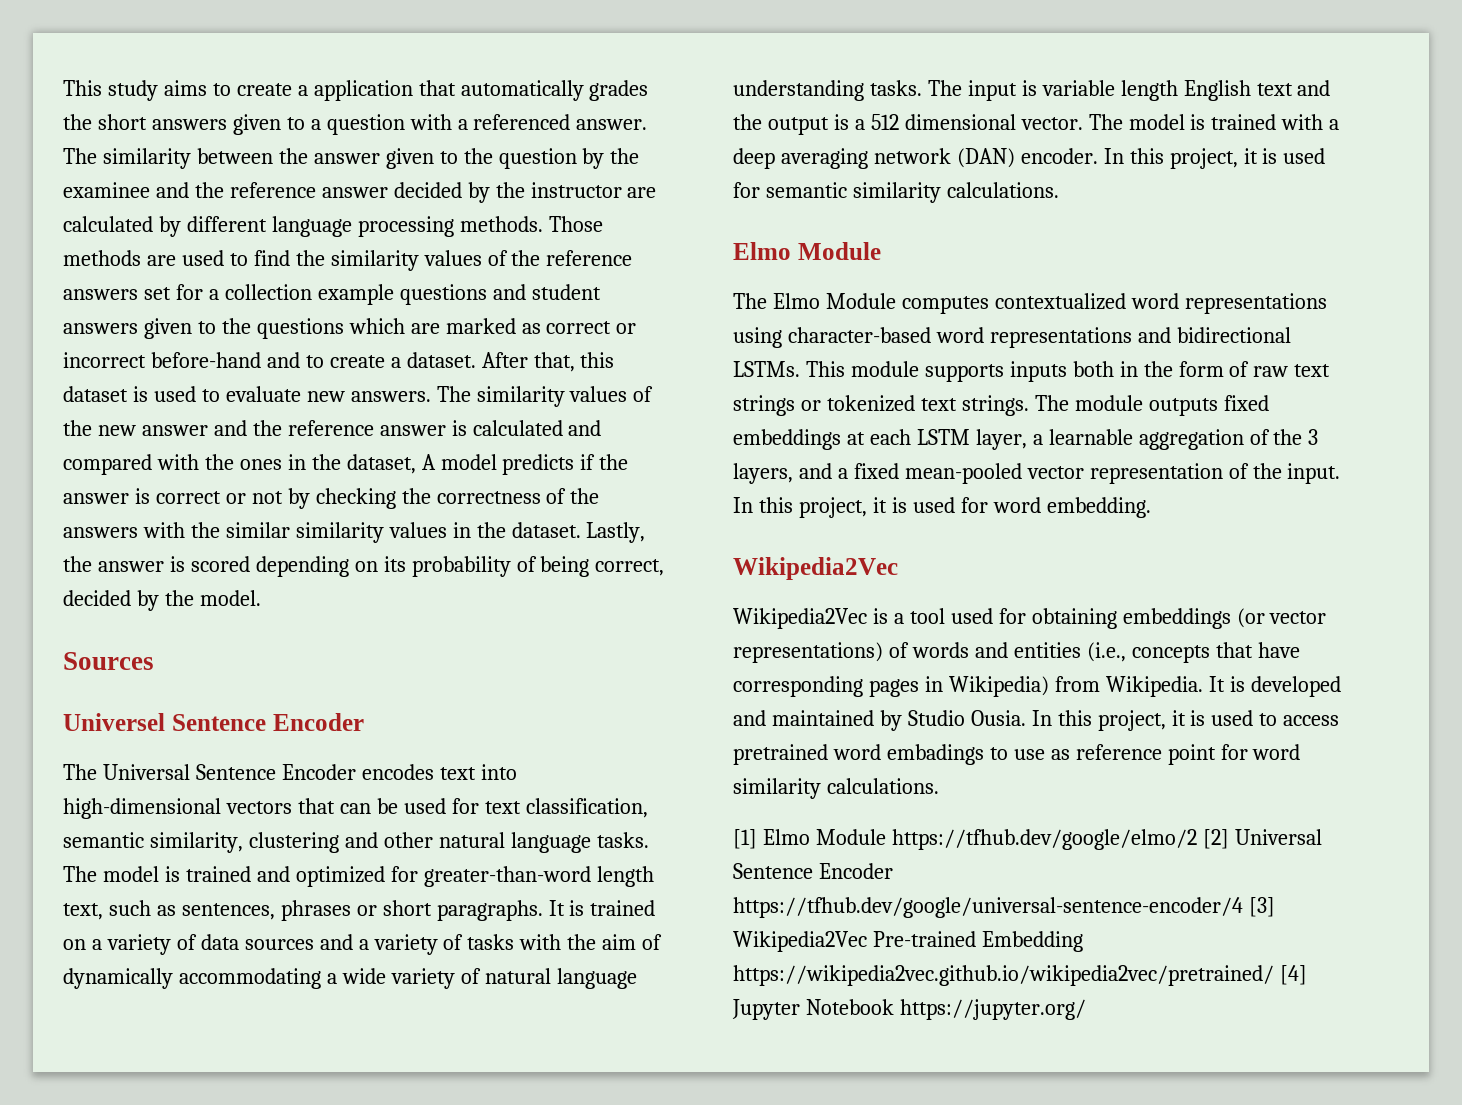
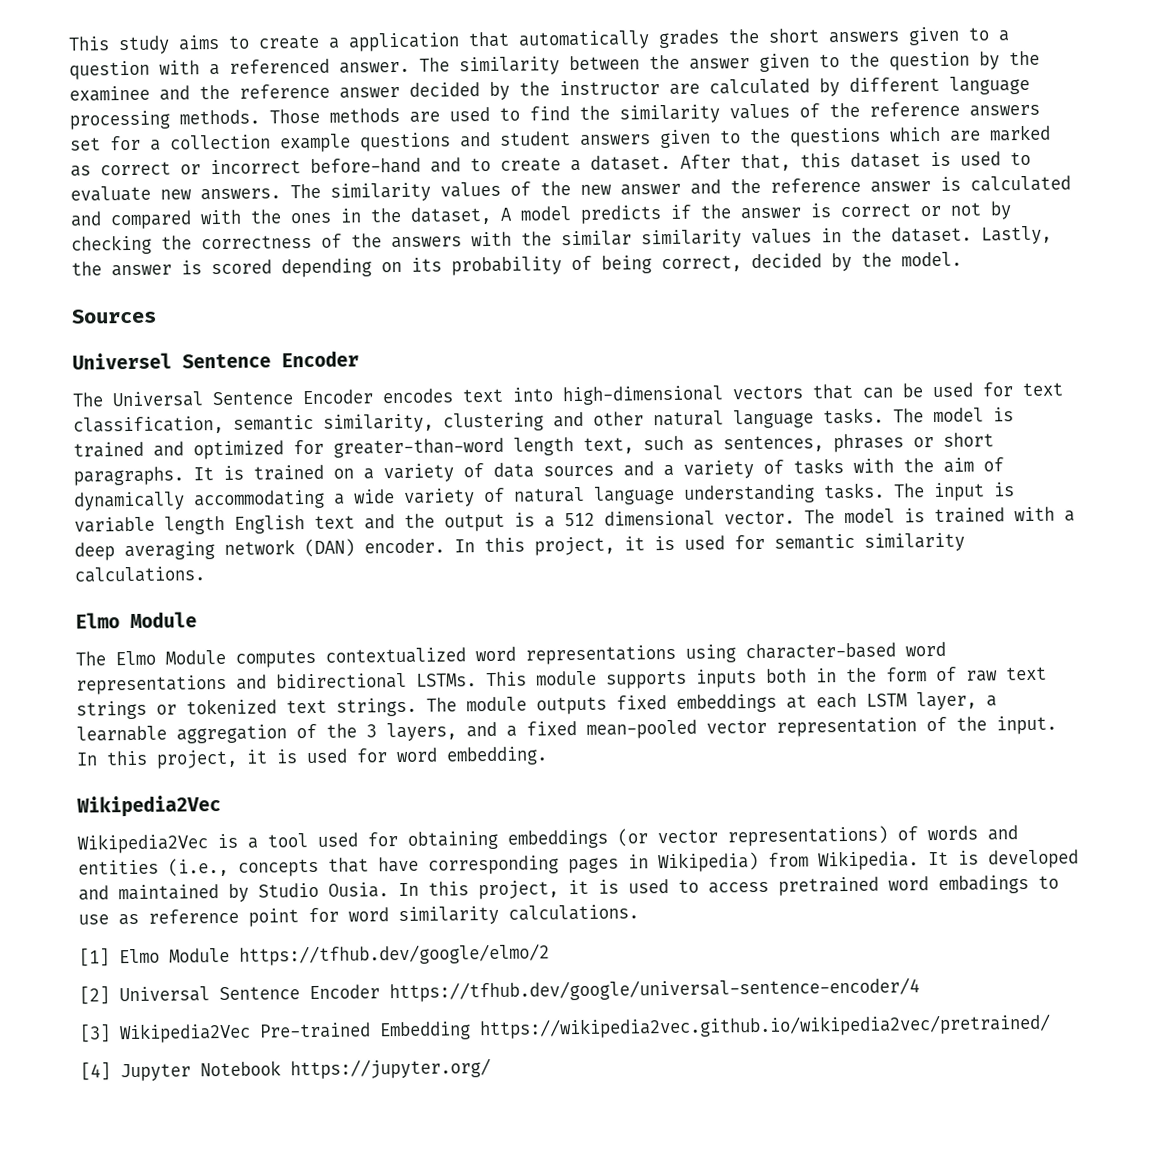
- [1] Elmo Module https://tfhub.dev/google/elmo/2 [2] Universal Sentence Encoder https://tfhub.dev/google/universal-sentence-encoder/4 [3] Wikipedia2Vec Pre-trained Embedding https://wikipedia2vec.github.io/wikipedia2vec/pretrained/ [4] Jupyter Notebook https://jupyter.org/
+ [1] Elmo Module https://tfhub.dev/google/elmo/2
+ [2] Universal Sentence Encoder https://tfhub.dev/google/universal-sentence-encoder/4
+ [3] Wikipedia2Vec Pre-trained Embedding https://wikipedia2vec.github.io/wikipedia2vec/pretrained/
+ [4] Jupyter Notebook https://jupyter.org/

